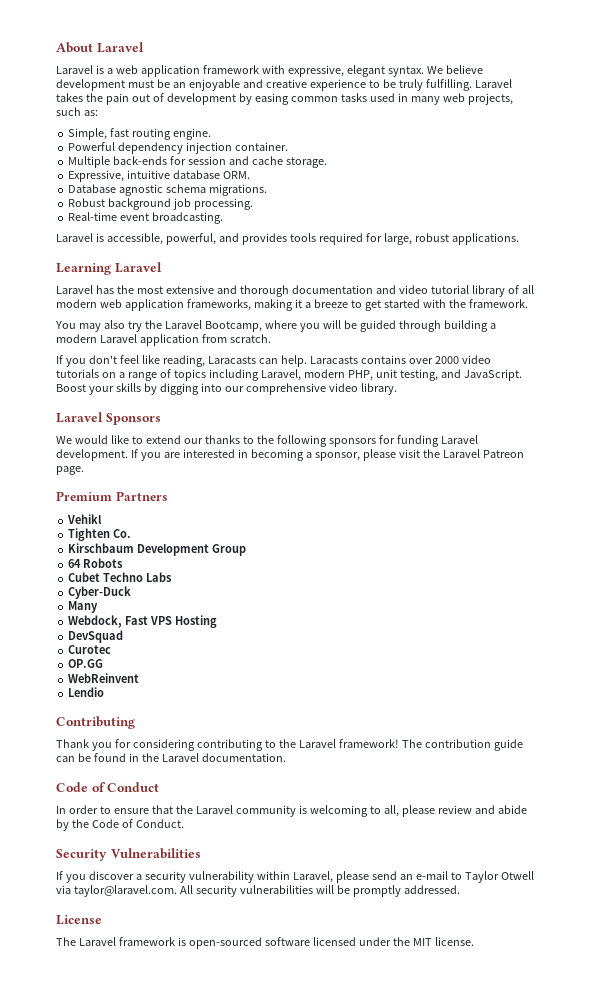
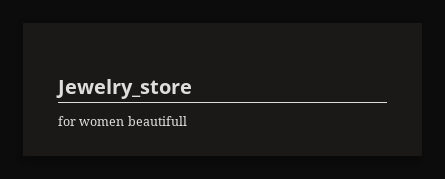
- About Laravel
- Laravel is a web application framework with expressive, elegant syntax. We believe development must be an enjoyable and creative experience to be truly fulfilling. Laravel takes the pain out of development by easing common tasks used in many web projects, such as:
- Simple, fast routing engine.
- Powerful dependency injection container.
- Multiple back-ends for session and cache storage.
- Expressive, intuitive database ORM.
- Database agnostic schema migrations.
- Robust background job processing.
- Real-time event broadcasting.
- Laravel is accessible, powerful, and provides tools required for large, robust applications.
- Learning Laravel
- Laravel has the most extensive and thorough documentation and video tutorial library of all modern web application frameworks, making it a breeze to get started with the framework.
- You may also try the Laravel Bootcamp, where you will be guided through building a modern Laravel application from scratch.
- If you don't feel like reading, Laracasts can help. Laracasts contains over 2000 video tutorials on a range of topics including Laravel, modern PHP, unit testing, and JavaScript. Boost your skills by digging into our comprehensive video library.
- Laravel Sponsors
- We would like to extend our thanks to the following sponsors for funding Laravel development. If you are interested in becoming a sponsor, please visit the Laravel Patreon page.
- Premium Partners
- Vehikl
- Tighten Co.
- Kirschbaum Development Group
- 64 Robots
- Cubet Techno Labs
- Cyber-Duck
- Many
- Webdock, Fast VPS Hosting
- DevSquad
- Curotec
- OP.GG
- WebReinvent
- Lendio
- Contributing
- Thank you for considering contributing to the Laravel framework! The contribution guide can be found in the Laravel documentation.
- Code of Conduct
- In order to ensure that the Laravel community is welcoming to all, please review and abide by the Code of Conduct.
- Security Vulnerabilities
- If you discover a security vulnerability within Laravel, please send an e-mail to Taylor Otwell via taylor@laravel.com. All security vulnerabilities will be promptly addressed.
- License
- The Laravel framework is open-sourced software licensed under the MIT license.
+ Jewelry_store
+ for women beautifull

